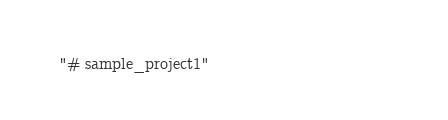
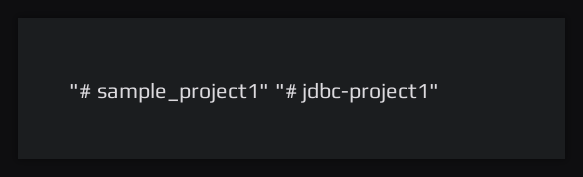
- "# sample_project1"
+ "# sample_project1" "# jdbc-project1"

